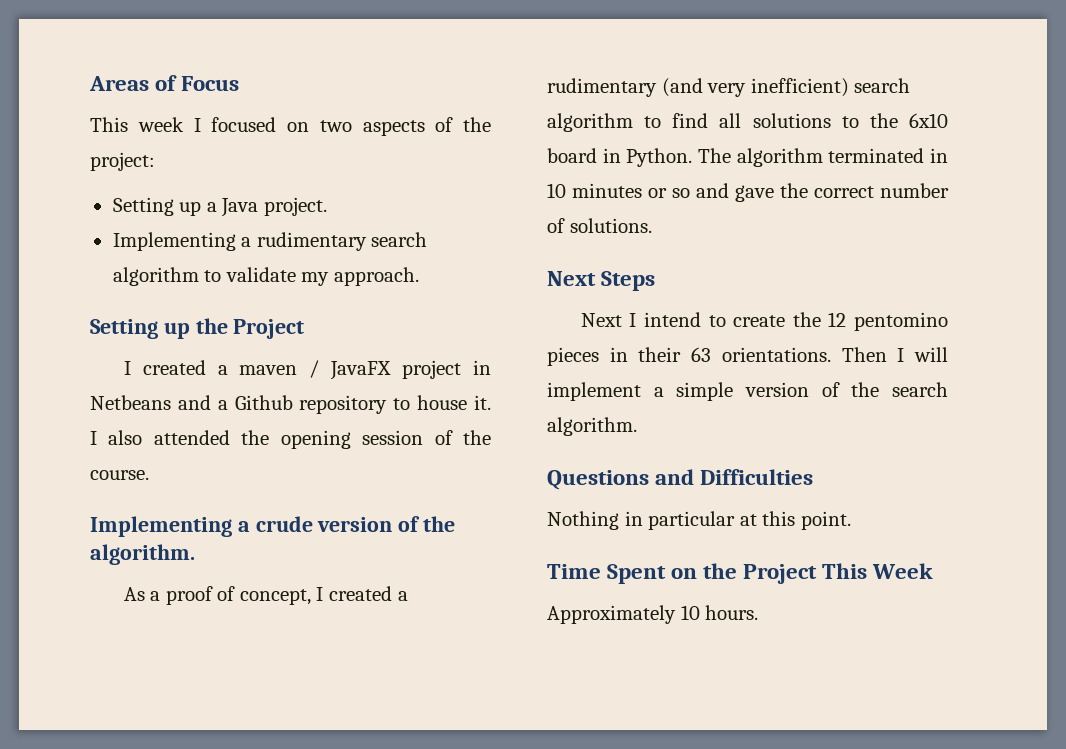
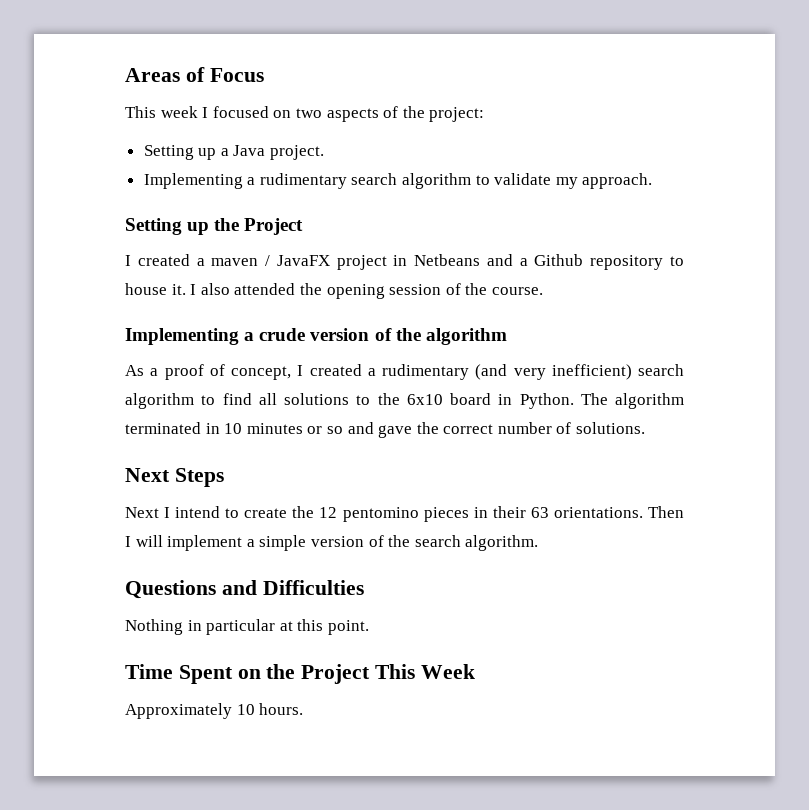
- Implementing a crude version of the algorithm.
+ Implementing a crude version of the algorithm

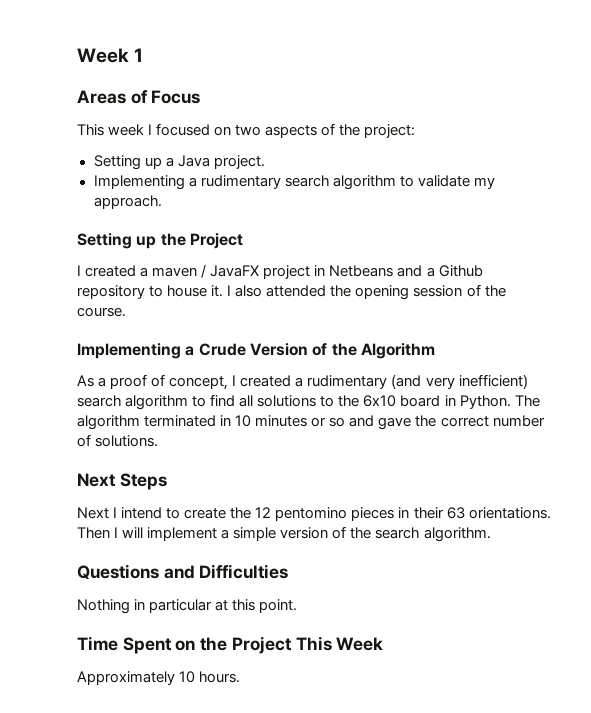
+ Week 1
- Implementing a crude version of the algorithm
+ Implementing a Crude Version of the Algorithm

